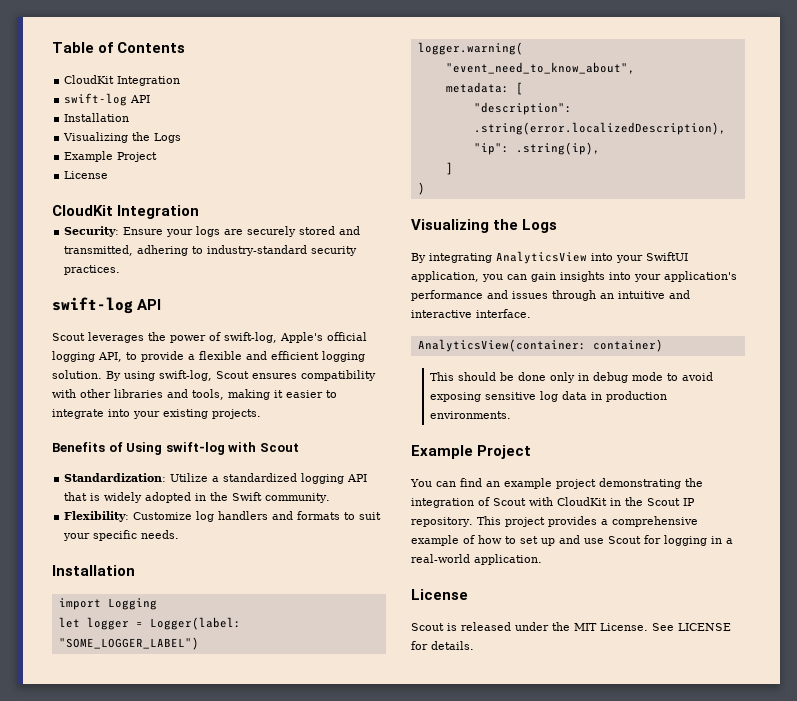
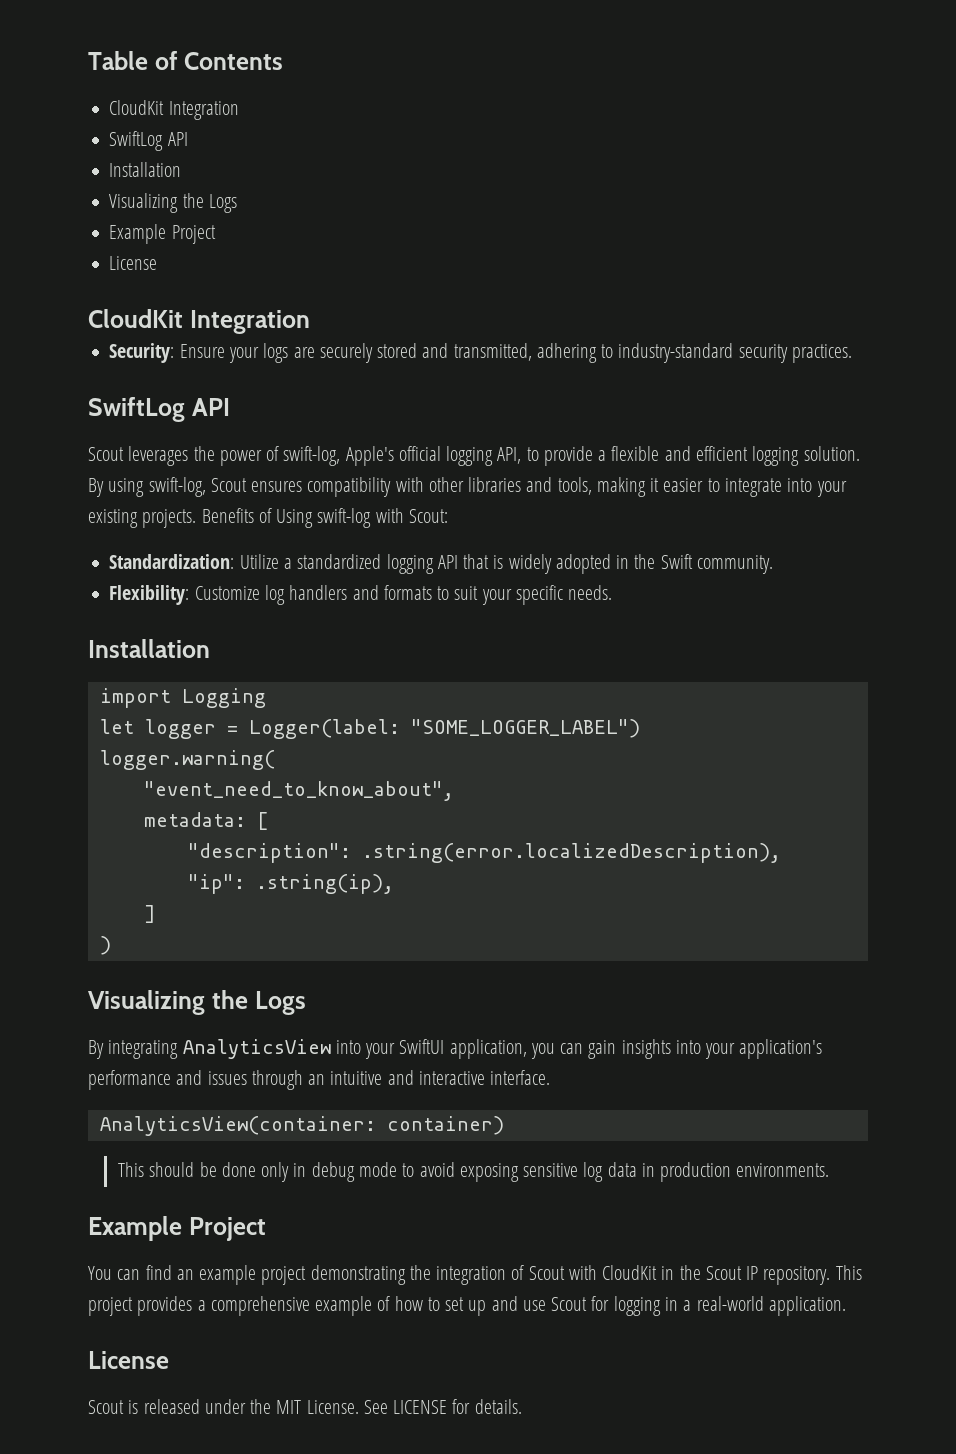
  Table of Contents
  CloudKit Integration
- swift-log API
+ SwiftLog API
  Security: Ensure your logs are securely stored and transmitted, adhering to industry-standard security practices.
- swift-log API
+ SwiftLog API
- By using swift-log, Scout ensures compatibility with other libraries and tools, making it easier to integrate into your existing projects.
- Benefits of Using swift-log with Scout
+ By using swift-log, Scout ensures compatibility with other libraries and tools, making it easier to integrate into your existing projects. Benefits of Using swift-log with Scout:

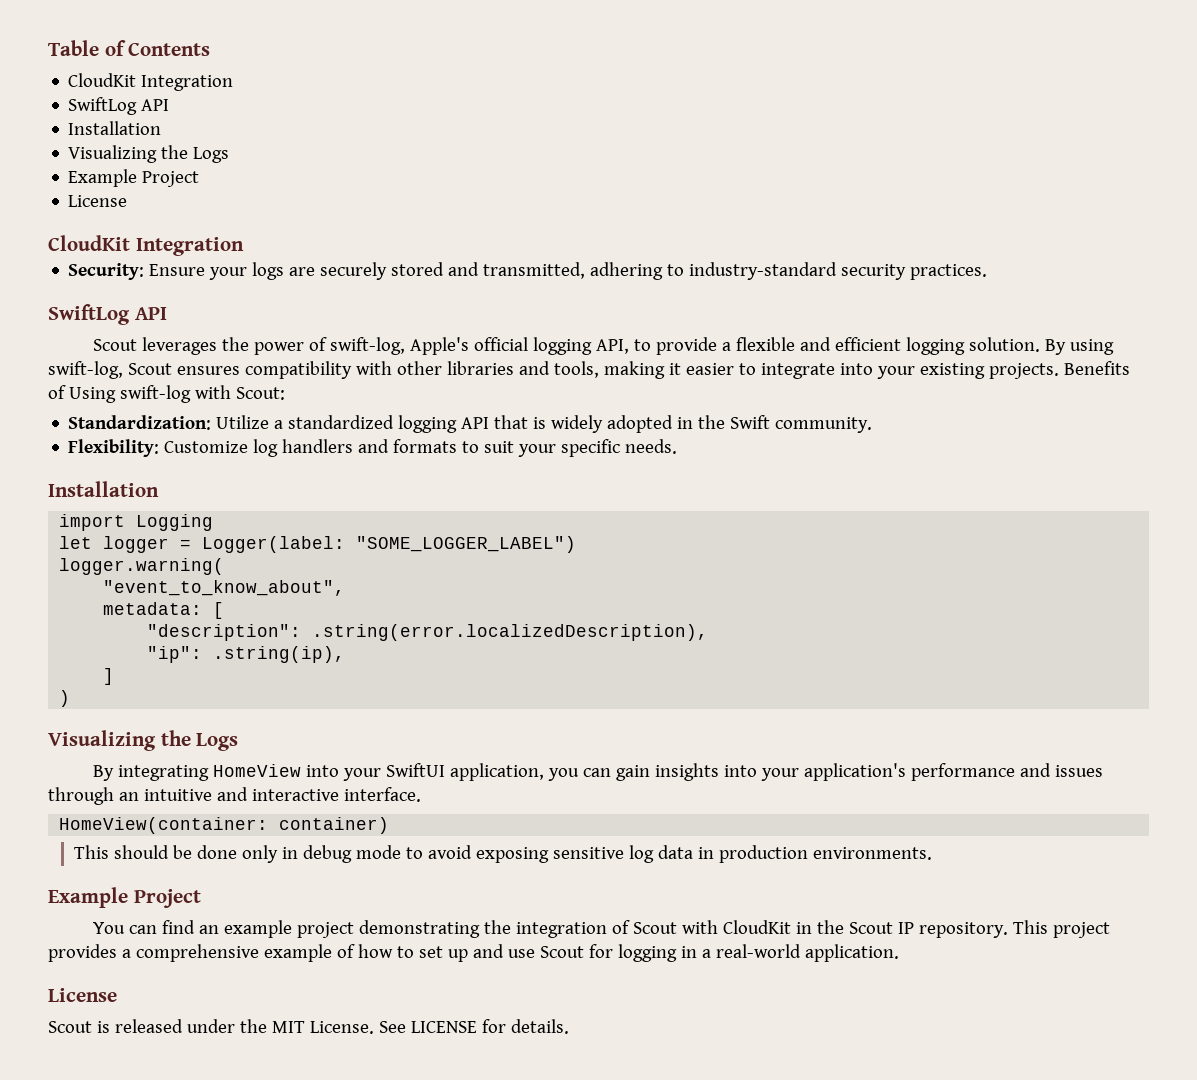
- "event_need_to_know_about",
+ "event_to_know_about",
- By integrating AnalyticsView into your SwiftUI application, you can gain insights into your application's performance and issues through an intuitive and interactive interface.
+ By integrating HomeView into your SwiftUI application, you can gain insights into your application's performance and issues through an intuitive and interactive interface.
- AnalyticsView(container: container)
+ HomeView(container: container)

